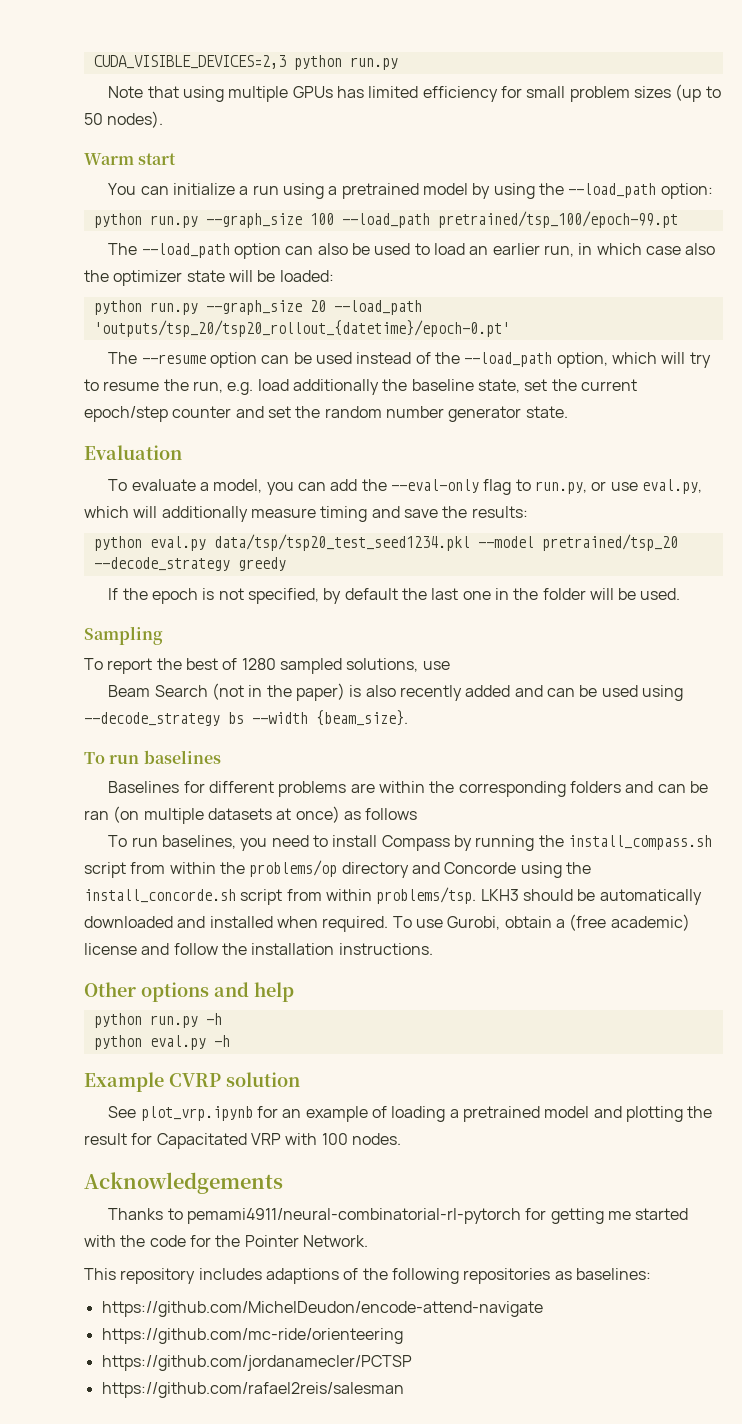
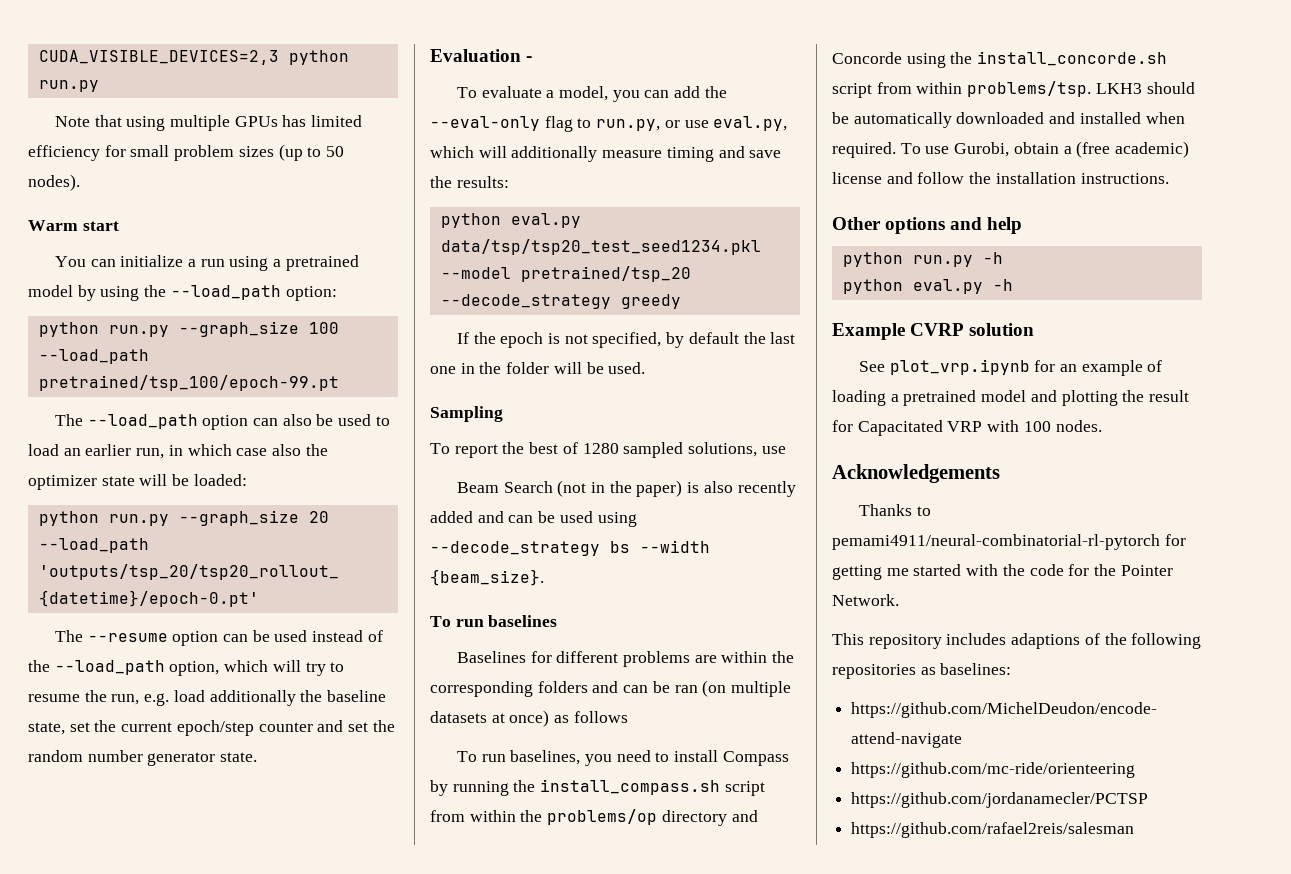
- Evaluation
+ Evaluation -

